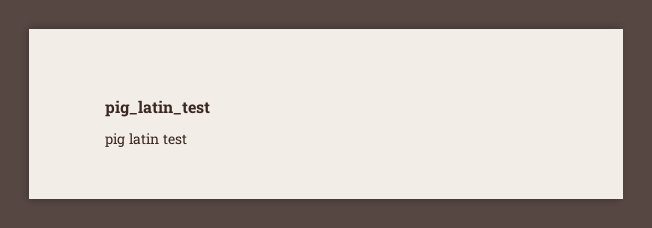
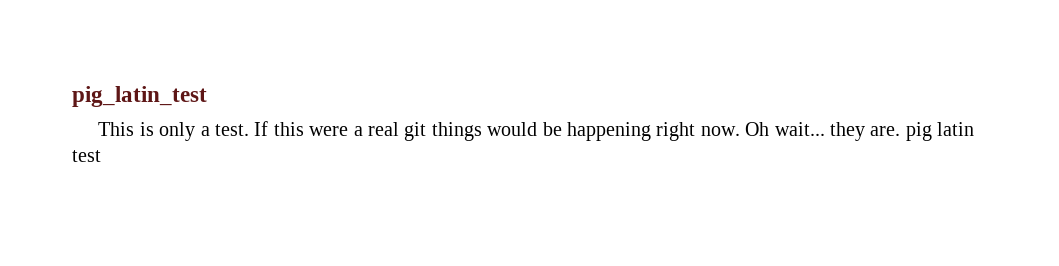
- pig latin test
+ This is only a test. If this were a real git things would be happening right now. Oh wait... they are. pig latin test

